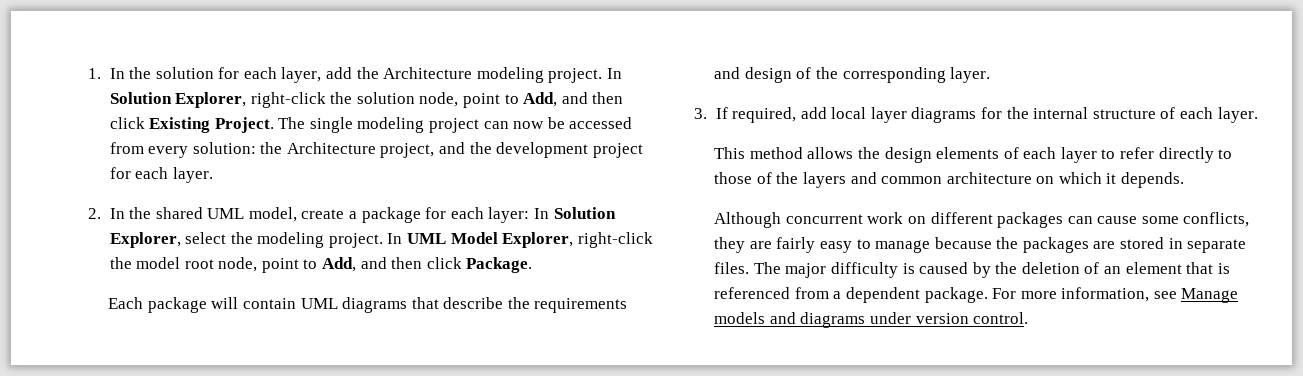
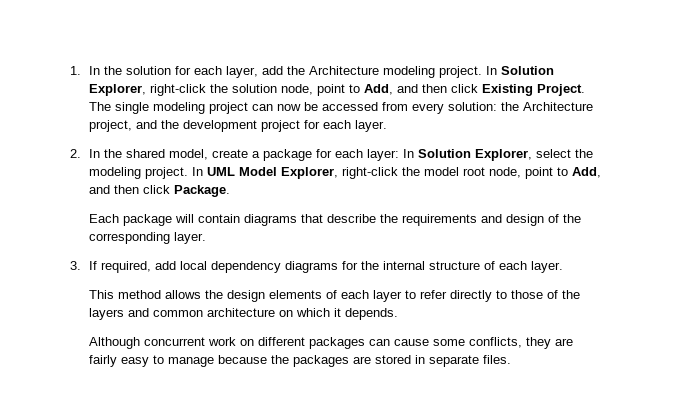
- 2. In the shared UML model, create a package for each layer: In Solution Explorer, select the modeling project.
+ 2. In the shared model, create a package for each layer: In Solution Explorer, select the modeling project.
- Each package will contain UML diagrams that describe the requirements and design of the corresponding layer.
+ Each package will contain diagrams that describe the requirements and design of the corresponding layer.
- 3. If required, add local layer diagrams for the internal structure of each layer.
+ 3. If required, add local dependency diagrams for the internal structure of each layer.
- The major difficulty is caused by the deletion of an element that is referenced from a dependent package. For more information, see Manage models and diagrams under version control.

